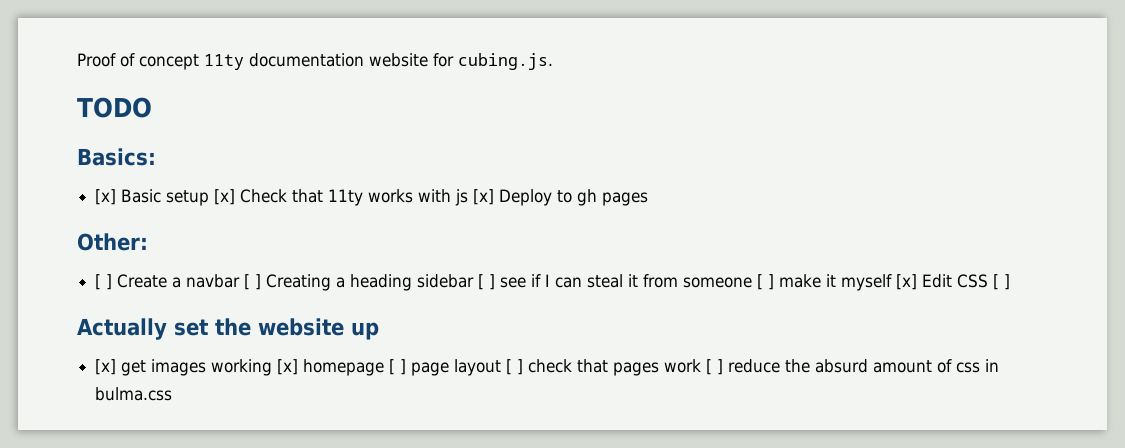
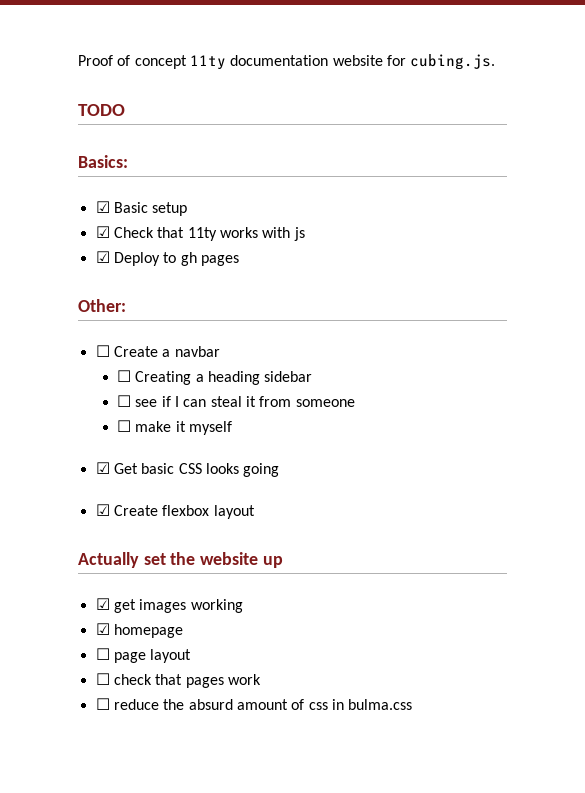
- [x] Basic setup [x] Check that 11ty works with js [x] Deploy to gh pages
+ ☑ Basic setup
+ ☑ Check that 11ty works with js
+ ☑ Deploy to gh pages
- [ ] Create a navbar [ ] Creating a heading sidebar [ ] see if I can steal it from someone [ ] make it myself [x] Edit CSS [ ]
+ ☐ Create a navbar
+ ☐ Creating a heading sidebar
+ ☐ see if I can steal it from someone
+ ☐ make it myself
+ ☑ Get basic CSS looks going
+ ☑ Create flexbox layout
- [x] get images working [x] homepage [ ] page layout [ ] check that pages work [ ] reduce the absurd amount of css in bulma.css
+ ☑ get images working
+ ☑ homepage
+ ☐ page layout
+ ☐ check that pages work
+ ☐ reduce the absurd amount of css in bulma.css

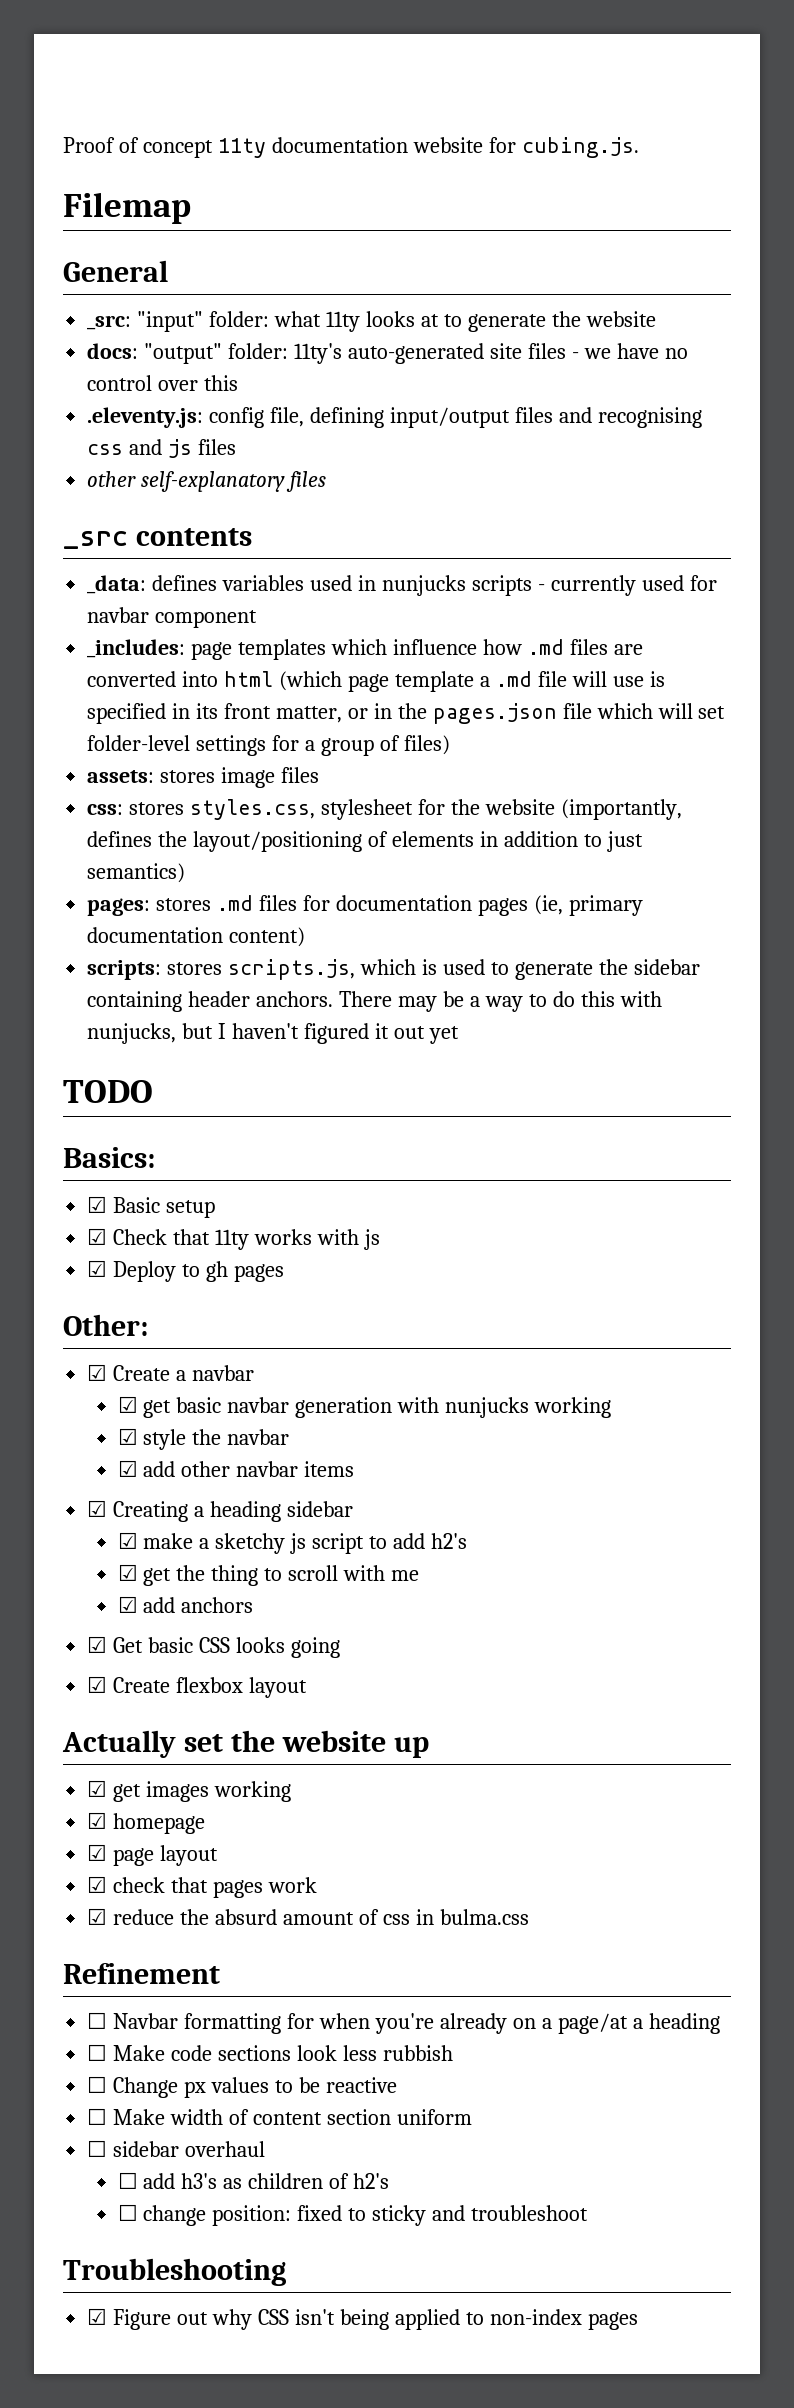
+ Filemap
+ General
+ _src: "input" folder: what 11ty looks at to generate the website
+ docs: "output" folder: 11ty's auto-generated site files - we have no control over this
+ .eleventy.js: config file, defining input/output files and recognising css and js files
+ other self-explanatory files
+ _src contents
+ _data: defines variables used in nunjucks scripts - currently used for navbar component
+ _includes: page templates which influence how .md files are converted into html (which page template a .md file will use is specified in its front matter, or in the pages.json file which will set folder-level settings for a group of files)
+ assets: stores image files
+ css: stores styles.css, stylesheet for the website (importantly, defines the layout/positioning of elements in addition to just semantics)
+ pages: stores .md files for documentation pages (ie, primary documentation content)
+ scripts: stores scripts.js, which is used to generate the sidebar containing header anchors. There may be a way to do this with nunjucks, but I haven't figured it out yet
- ☐ Create a navbar
+ ☑ Create a navbar
- ☐ Creating a heading sidebar
- ☐ see if I can steal it from someone
- ☐ make it myself
+ ☑ get basic navbar generation with nunjucks working
+ ☑ style the navbar
+ ☑ add other navbar items
+ ☑ Creating a heading sidebar
+ ☑ make a sketchy js script to add h2's
+ ☑ get the thing to scroll with me
+ ☑ add anchors
- ☐ page layout
+ ☑ page layout
- ☐ check that pages work
+ ☑ check that pages work
- ☐ reduce the absurd amount of css in bulma.css
+ ☑ reduce the absurd amount of css in bulma.css
+ Refinement
+ ☐ Navbar formatting for when you're already on a page/at a heading
+ ☐ Make code sections look less rubbish
+ ☐ Change px values to be reactive
+ ☐ Make width of content section uniform
+ ☐ sidebar overhaul
+ ☐ add h3's as children of h2's
+ ☐ change position: fixed to sticky and troubleshoot
+ Troubleshooting
+ ☑ Figure out why CSS isn't being applied to non-index pages

